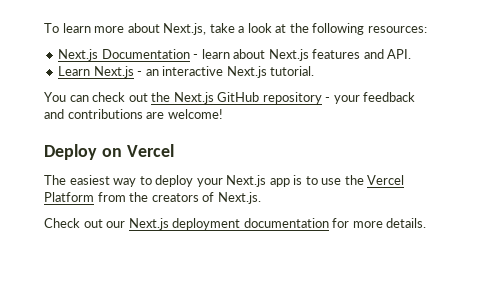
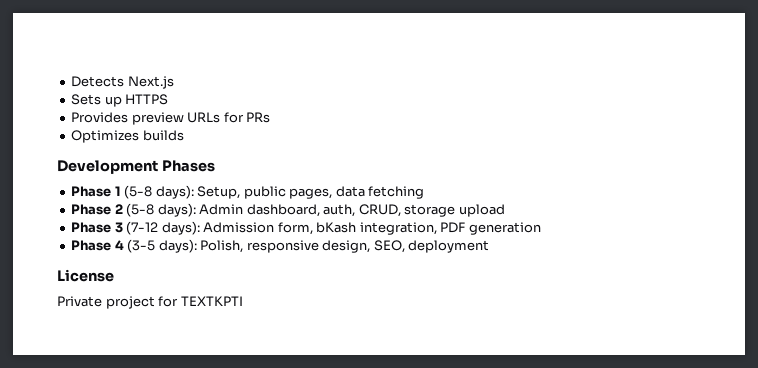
- To learn more about Next.js, take a look at the following resources:
- Next.js Documentation - learn about Next.js features and API.
- Learn Next.js - an interactive Next.js tutorial.
- You can check out the Next.js GitHub repository - your feedback and contributions are welcome!
- Deploy on Vercel
- The easiest way to deploy your Next.js app is to use the Vercel Platform from the creators of Next.js.
- Check out our Next.js deployment documentation for more details.
+ Detects Next.js
+ Sets up HTTPS
+ Provides preview URLs for PRs
+ Optimizes builds
+ Development Phases
+ Phase 1 (5-8 days): Setup, public pages, data fetching
+ Phase 2 (5-8 days): Admin dashboard, auth, CRUD, storage upload
+ Phase 3 (7-12 days): Admission form, bKash integration, PDF generation
+ Phase 4 (3-5 days): Polish, responsive design, SEO, deployment
+ License
+ Private project for TEXTKPTI

